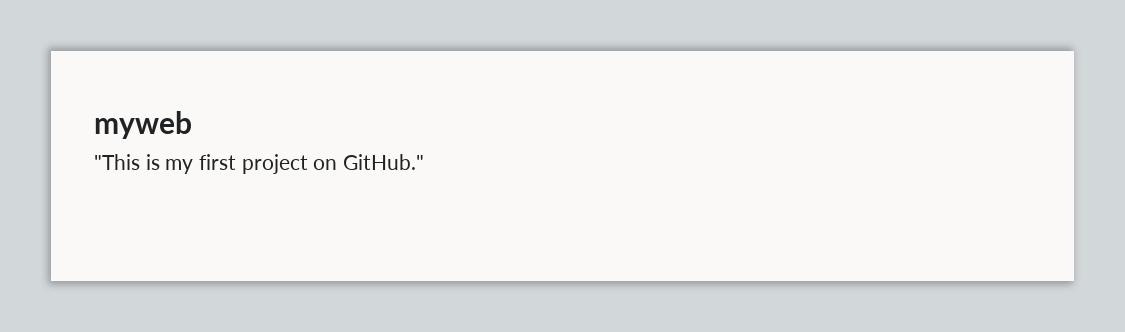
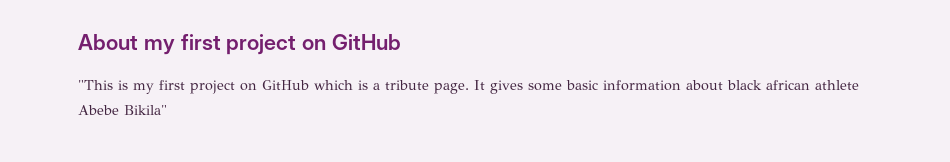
- myweb
+ About my first project on GitHub
- "This is my first project on GitHub."
+ "This is my first project on GitHub which is a tribute page. It gives some basic information about black african athlete Abebe Bikila"

